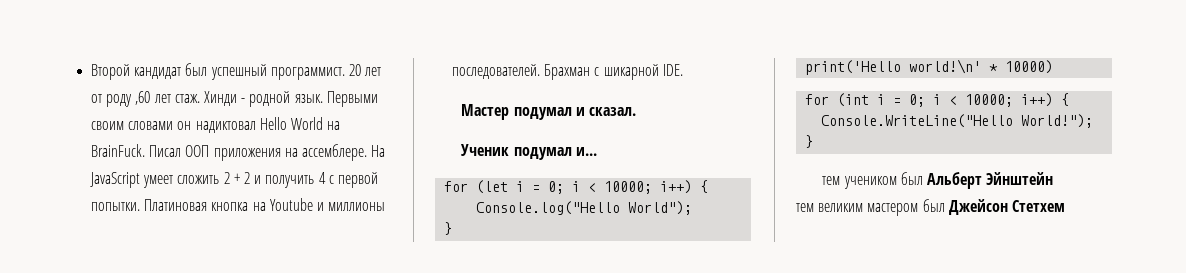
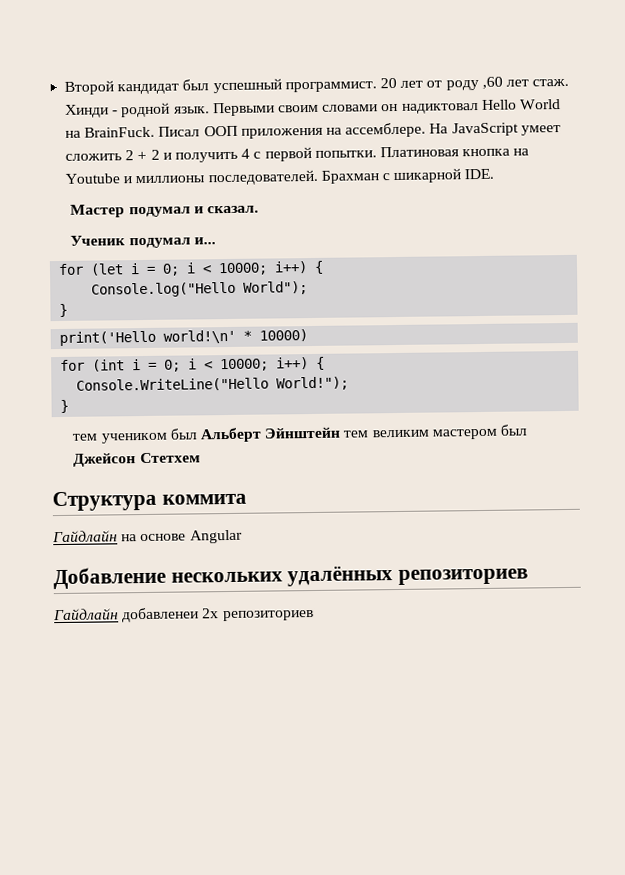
- тем учеником был Альберт Эйнштейн
- тем великим мастером был Джейсон Стетхем
+ тем учеником был Альберт Эйнштейн тем великим мастером был Джейсон Стетхем
+ Структура коммита
+ Гайдлайн на основе Angular
+ Добавление нескольких удалённых репозиториев
+ Гайдлайн добавленеи 2х репозиториев

